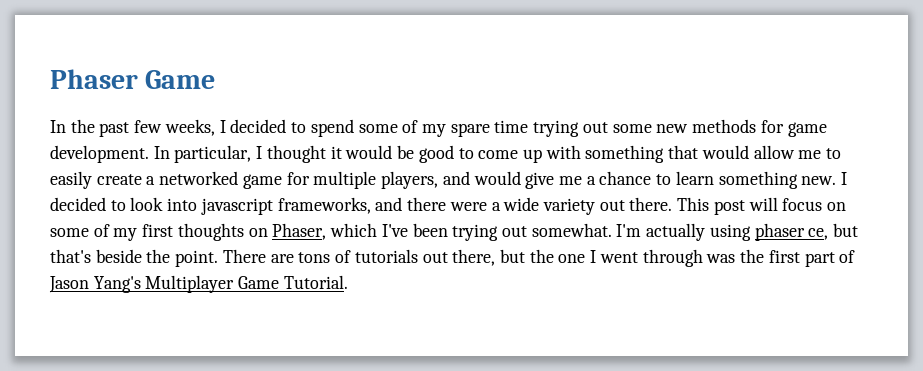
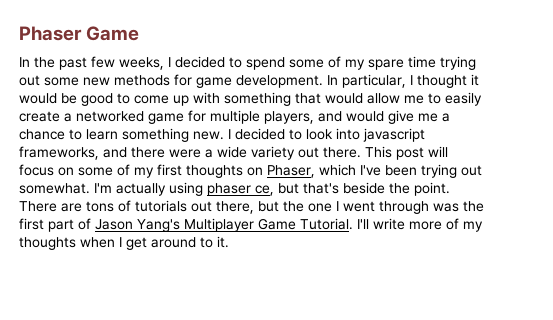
+ I'll write more of my thoughts when I get around to it.

